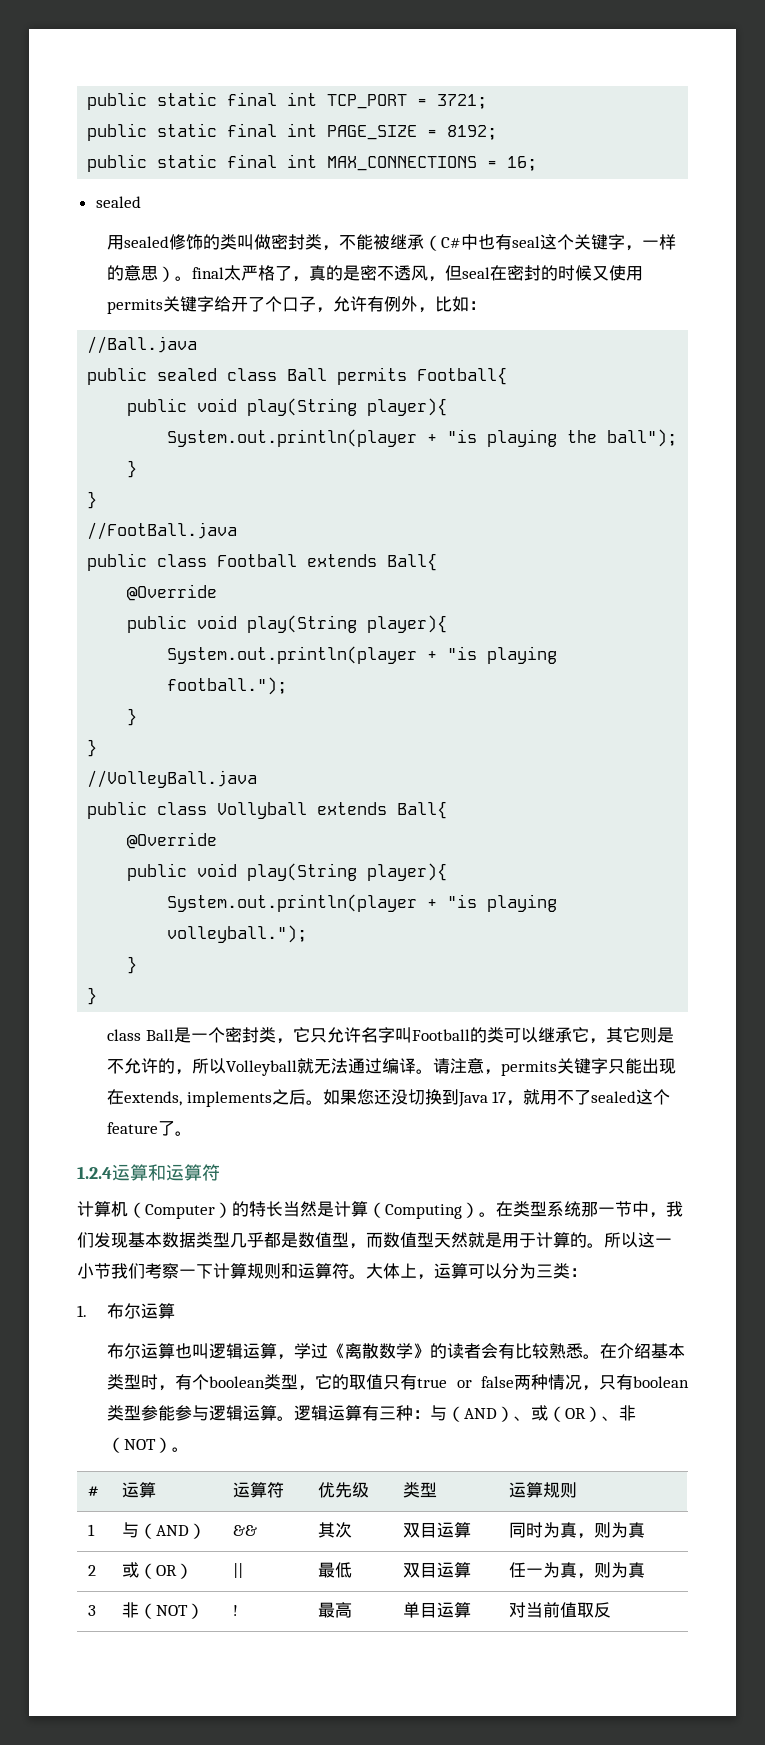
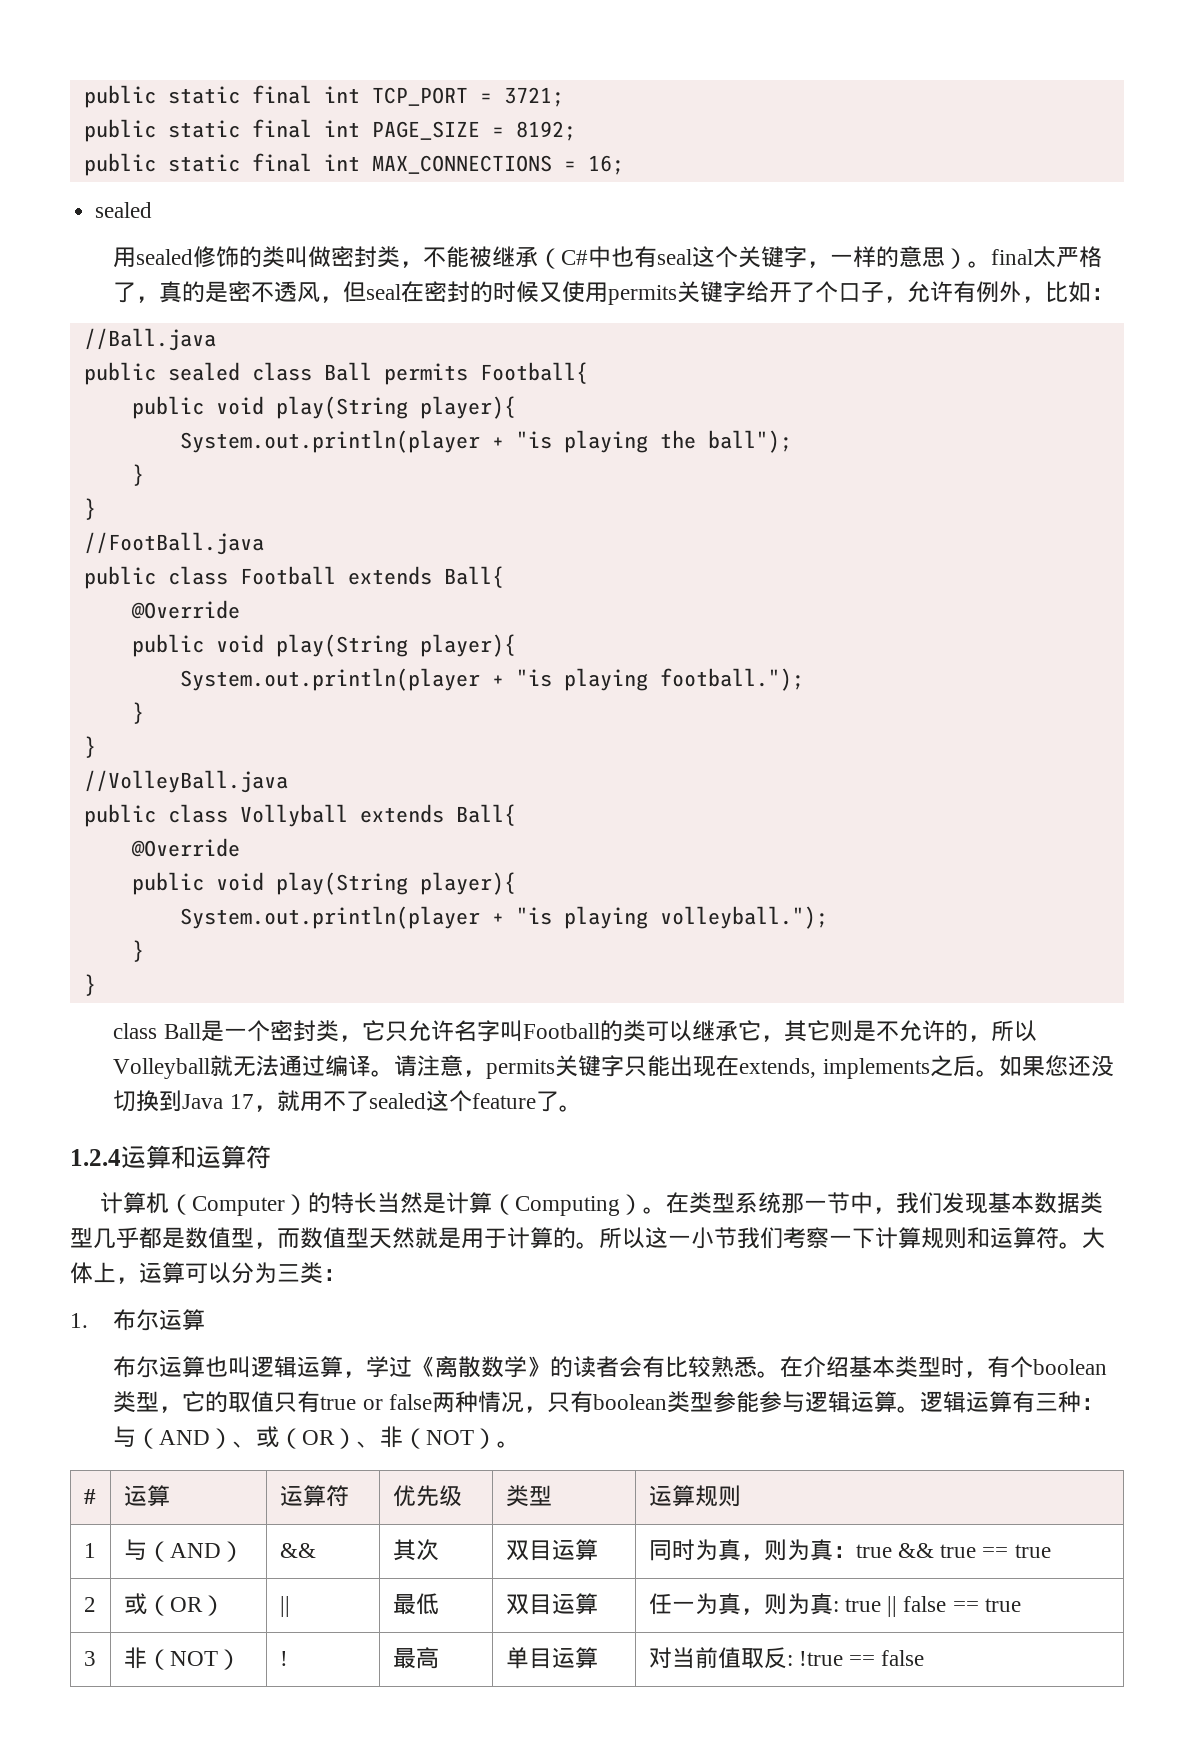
- 1 | 与（AND） | && | 其次 | 双目运算 | 同时为真，则为真
+ 1 | 与（AND） | && | 其次 | 双目运算 | 同时为真，则为真：true && true == true
- 2 | 或（OR） | || | 最低 | 双目运算 | 任一为真，则为真
+ 2 | 或（OR） | || | 最低 | 双目运算 | 任一为真，则为真: true || false == true
- 3 | 非（NOT） | ! | 最高 | 单目运算 | 对当前值取反
+ 3 | 非（NOT） | ! | 最高 | 单目运算 | 对当前值取反: !true == false

